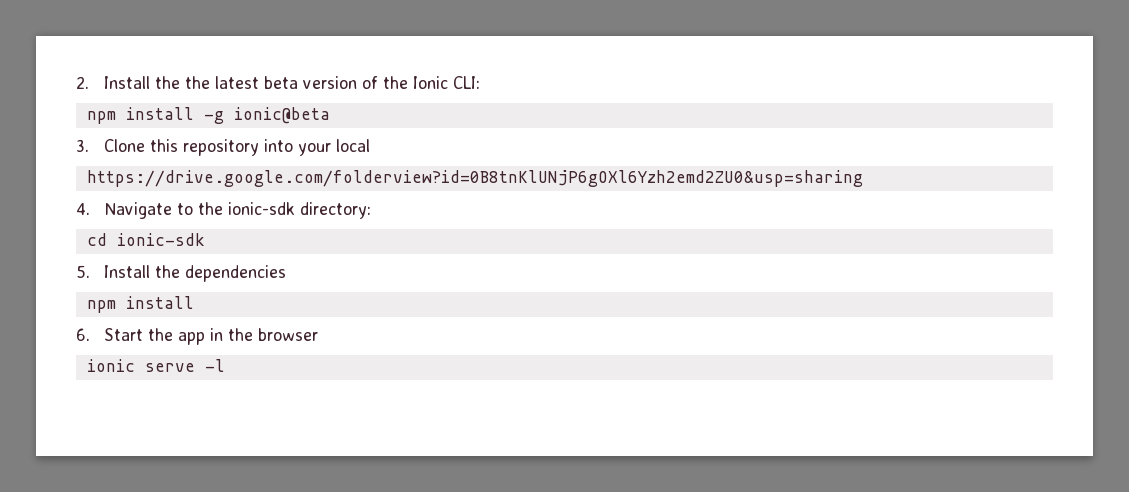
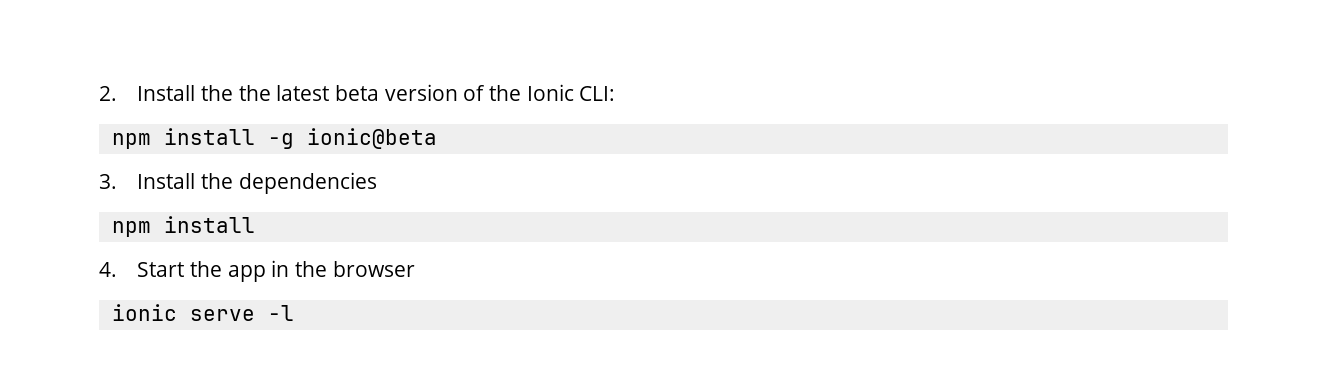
- 3. Clone this repository into your local
- https://drive.google.com/folderview?id=0B8tnKlUNjP6gOXl6Yzh2emd2ZU0&usp=sharing
- 4. Navigate to the ionic-sdk directory:
- cd ionic-sdk
- 5. Install the dependencies
+ 3. Install the dependencies
- 6. Start the app in the browser
+ 4. Start the app in the browser

